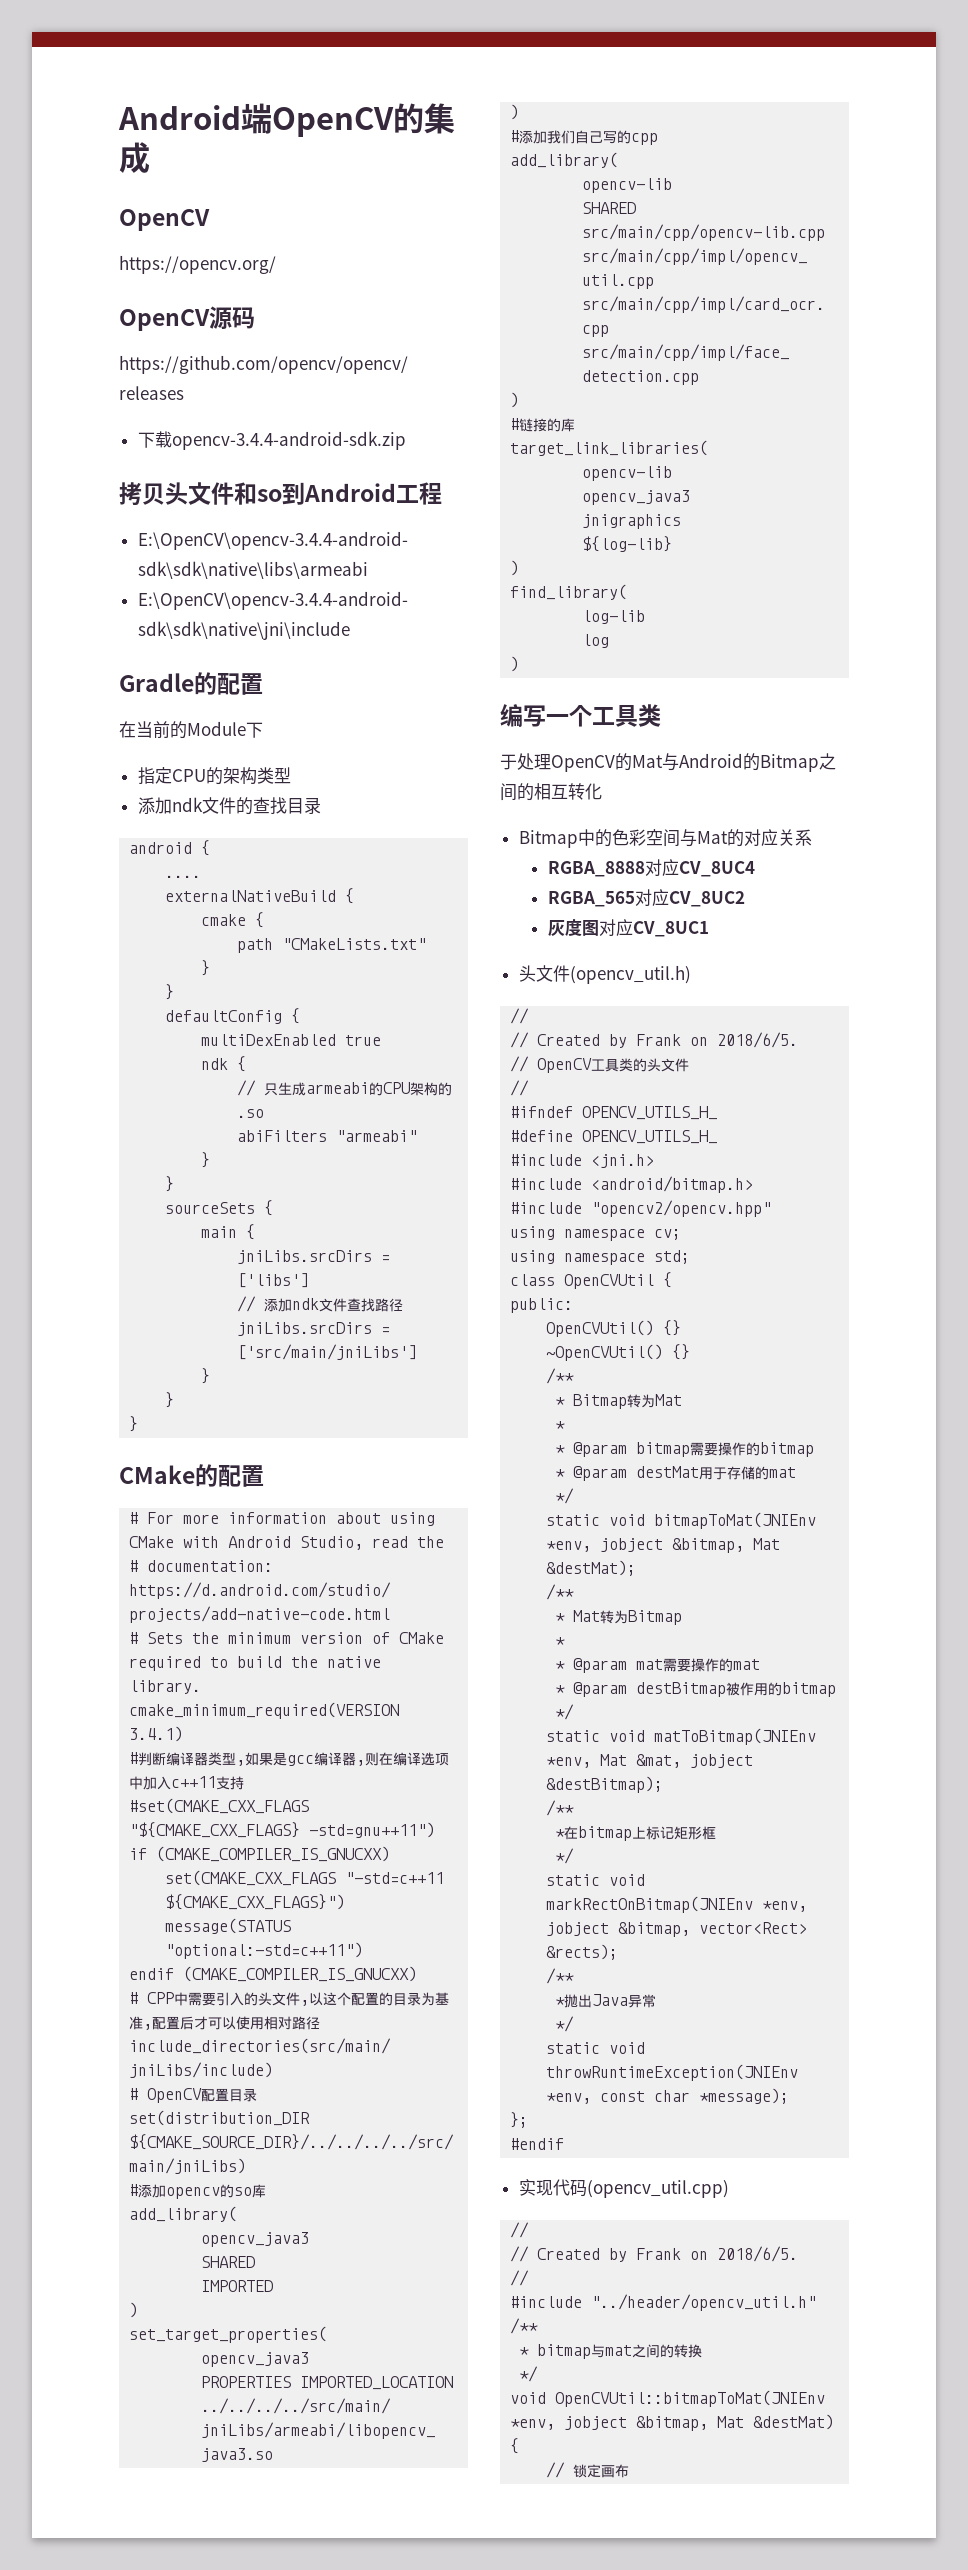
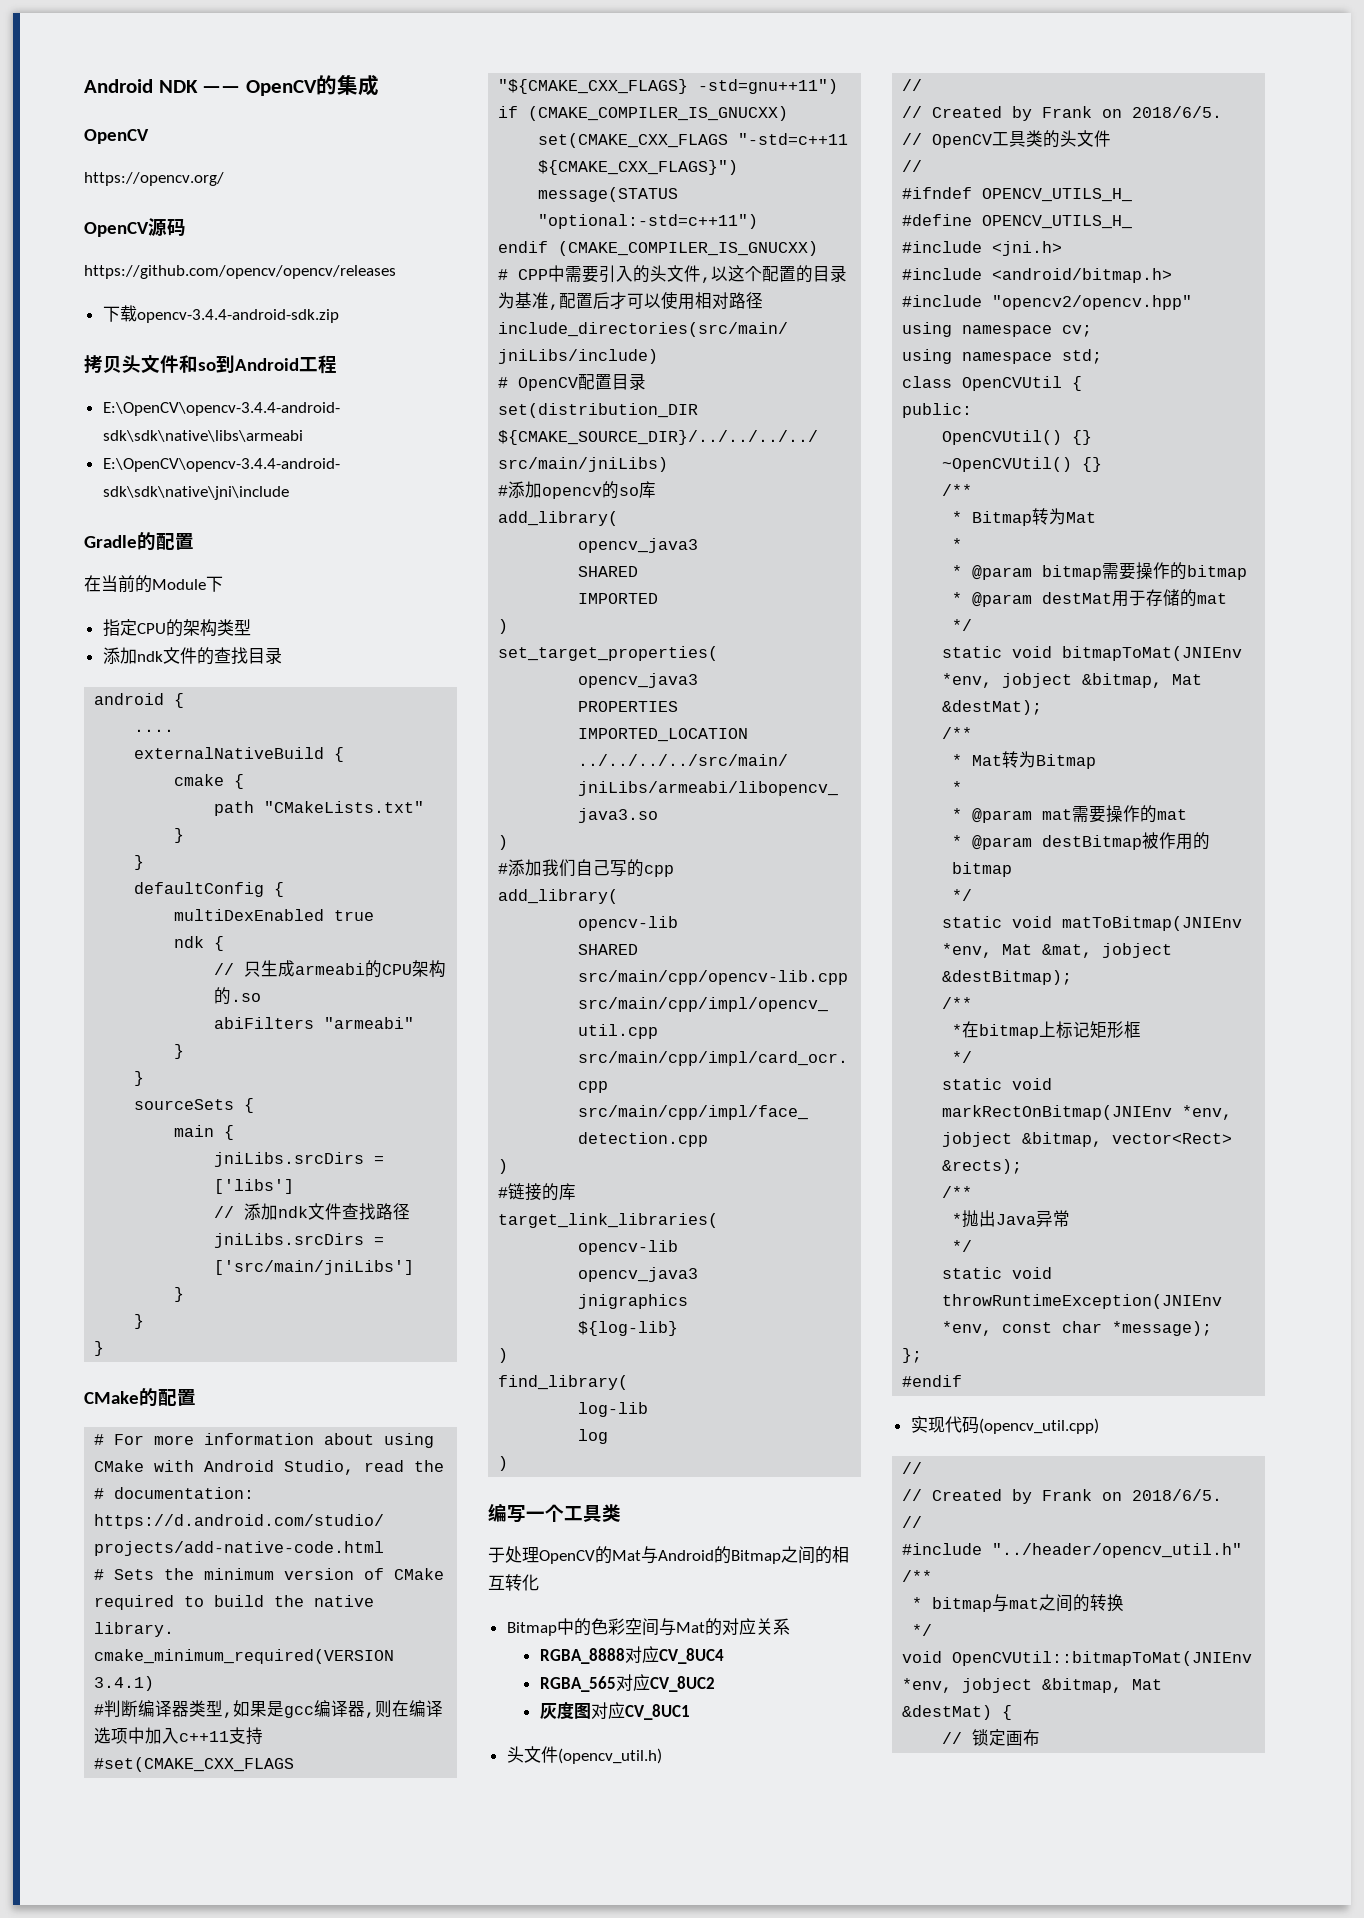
- Android端OpenCV的集成
+ Android NDK —— OpenCV的集成

